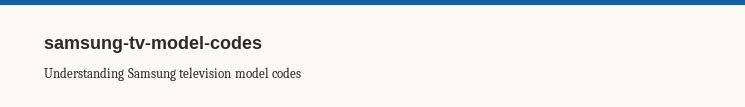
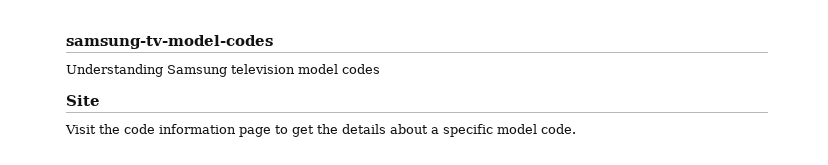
+ Site
+ Visit the code information page to get the details about a specific model code.

